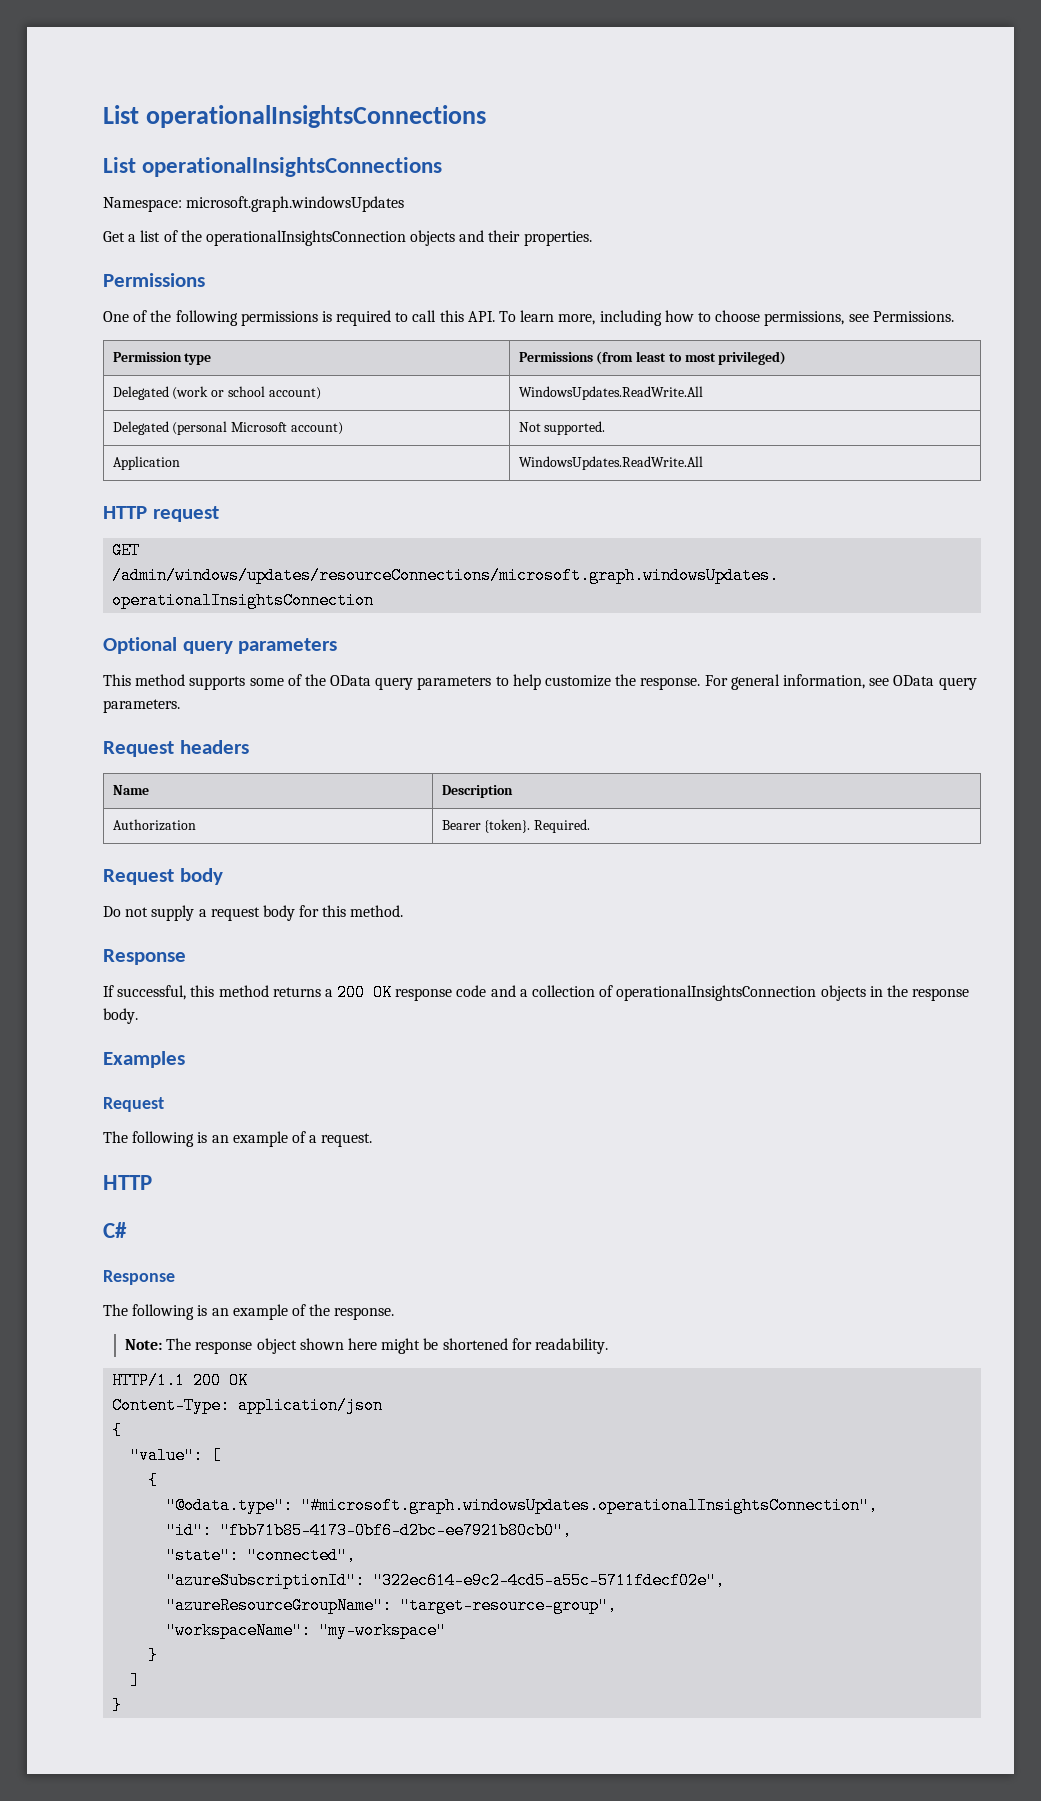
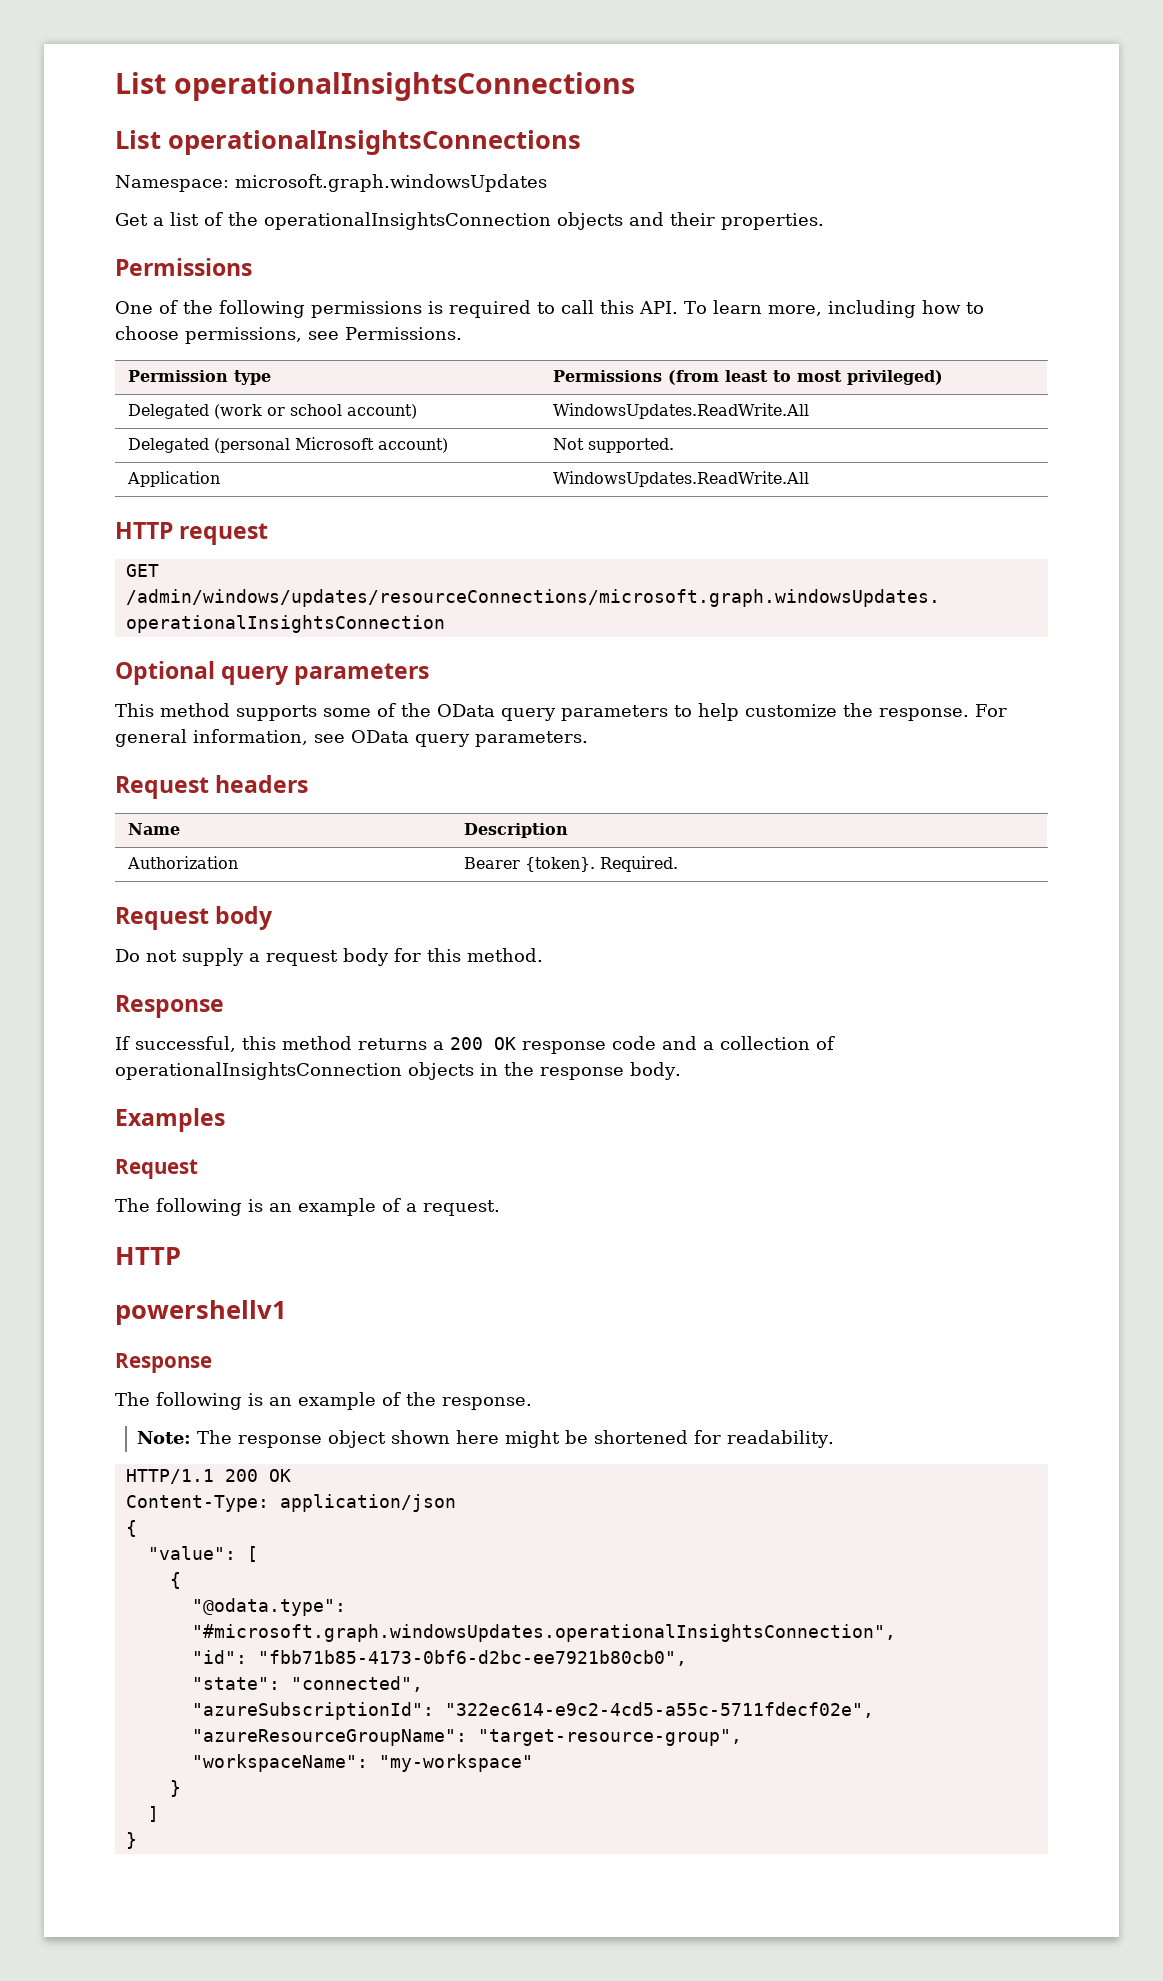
- C#
+ powershellv1

